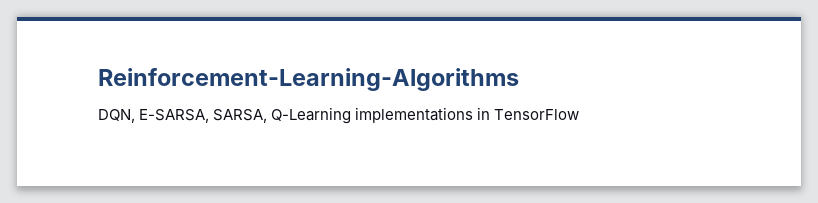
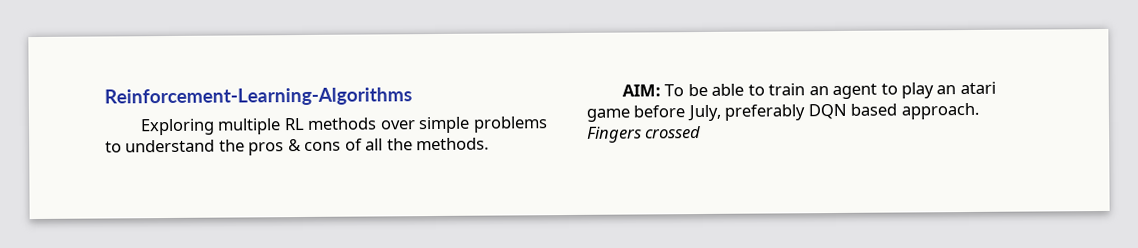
- DQN, E-SARSA, SARSA, Q-Learning implementations in TensorFlow
+ Exploring multiple RL methods over simple problems to understand the pros & cons of all the methods.
+ AIM: To be able to train an agent to play an atari game before July, preferably DQN based approach. Fingers crossed

